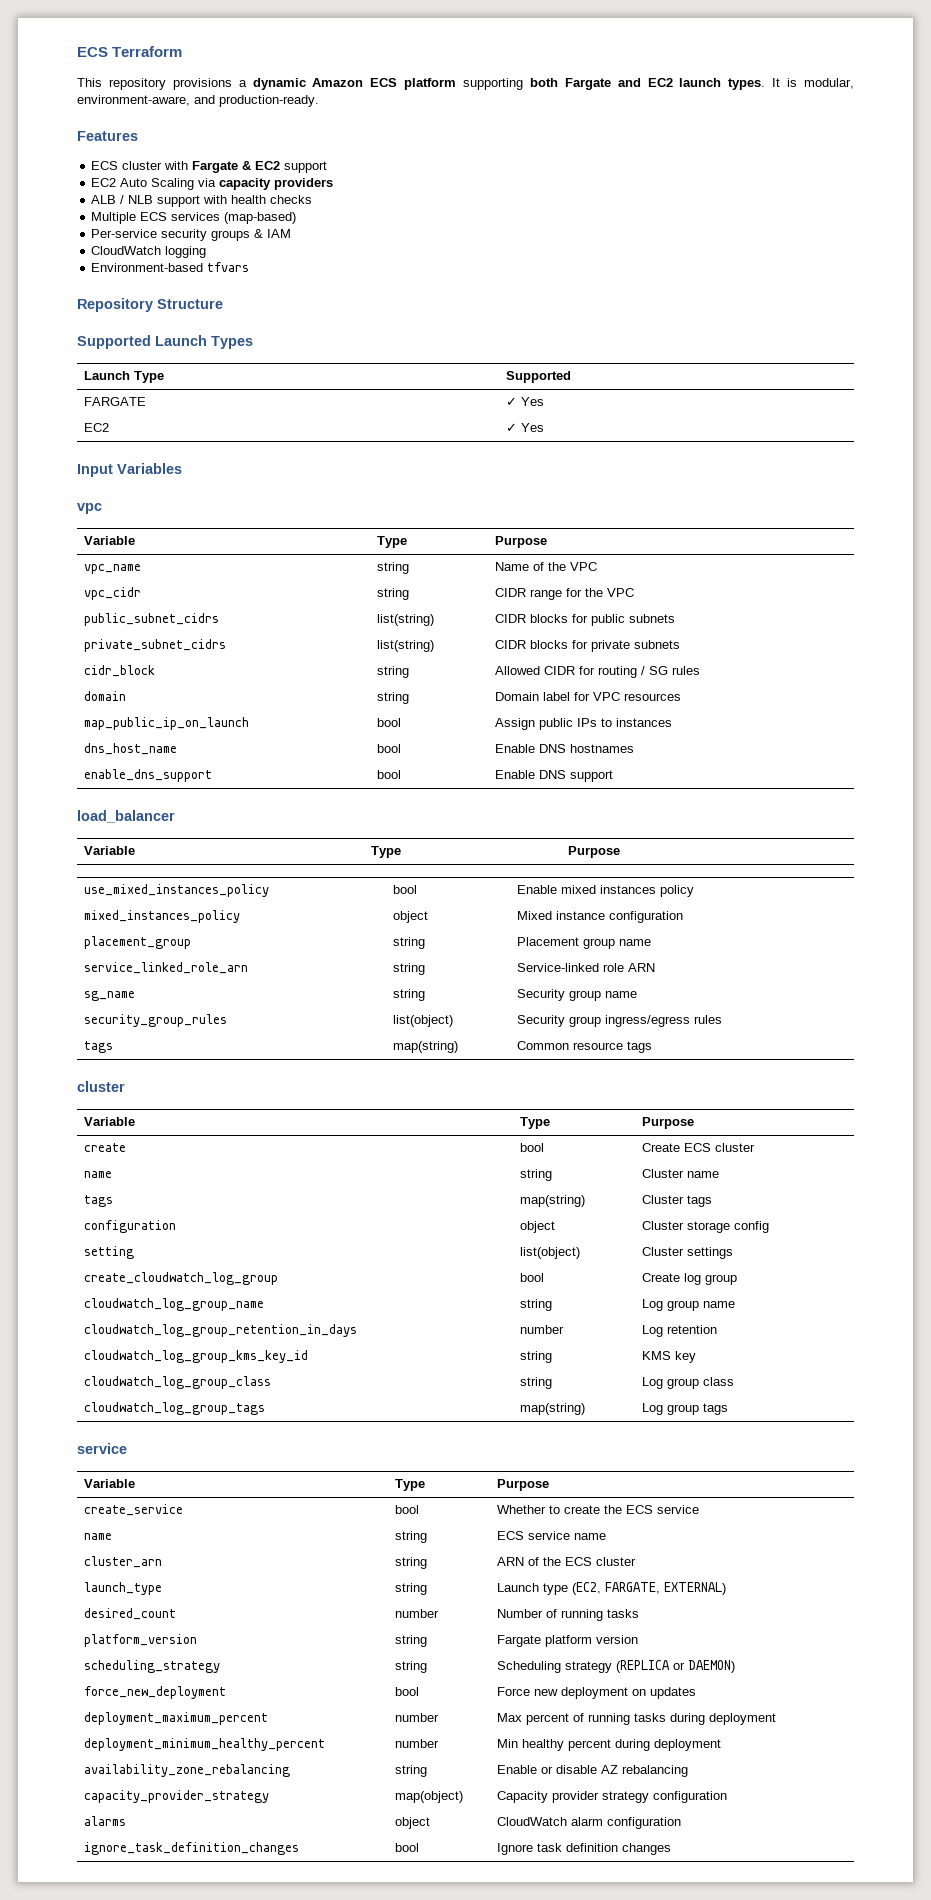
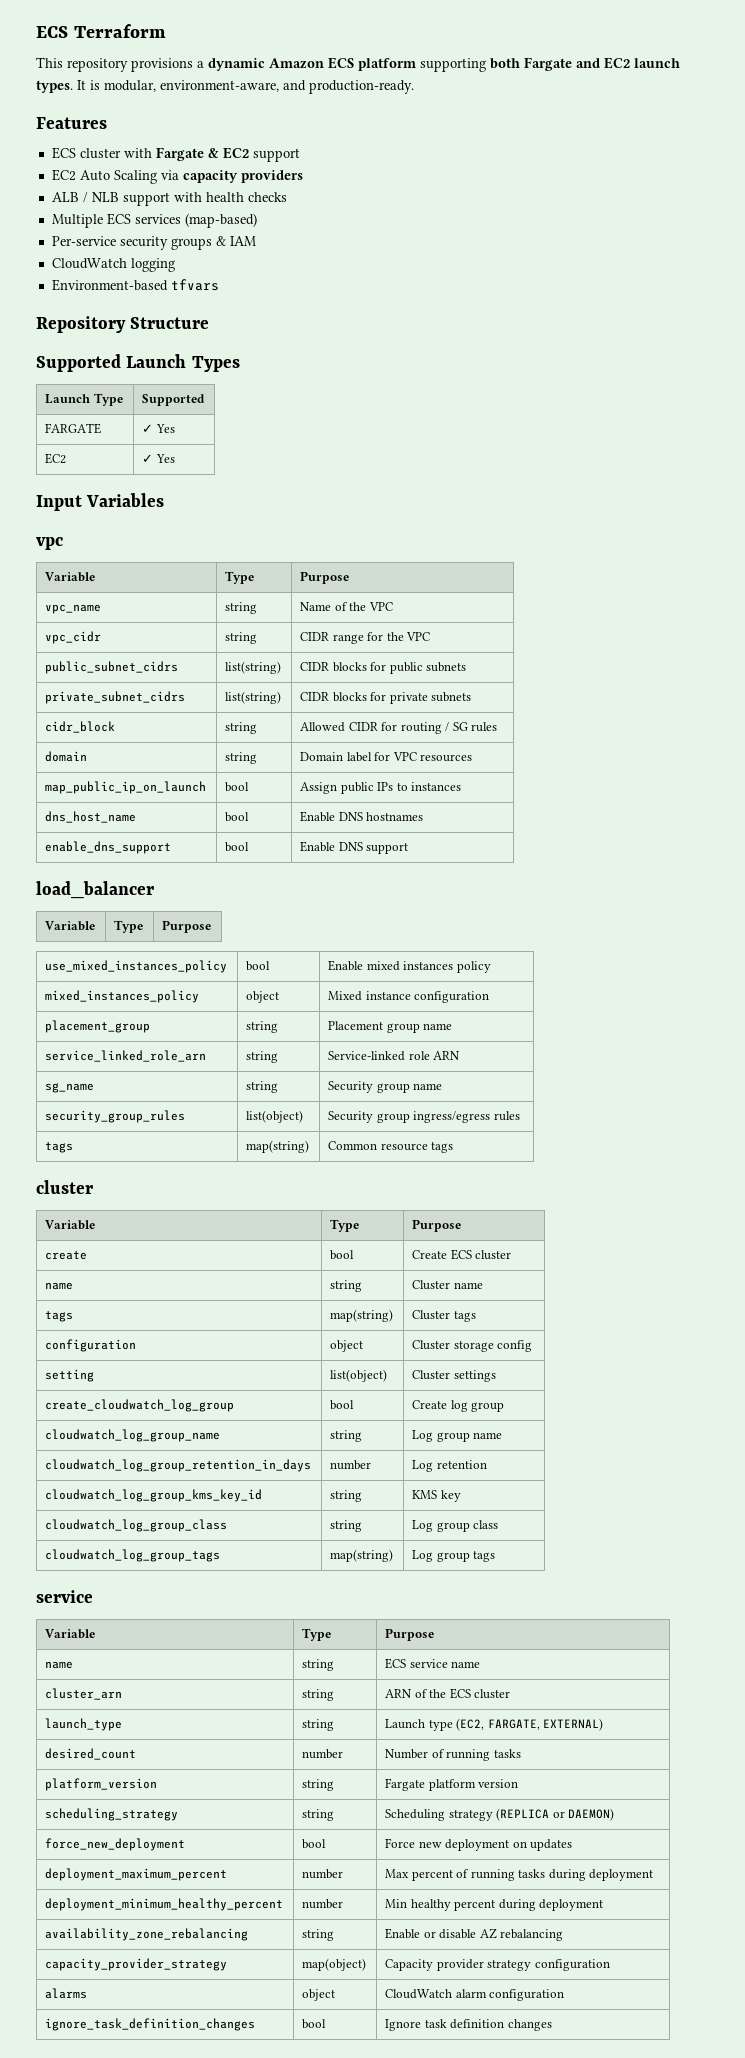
- create_service | bool | Whether to create the ECS service

